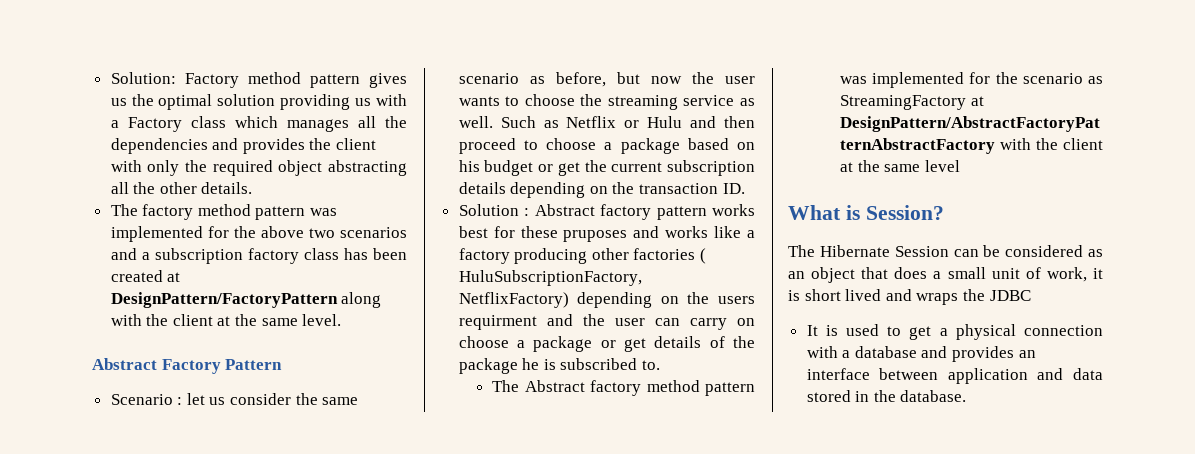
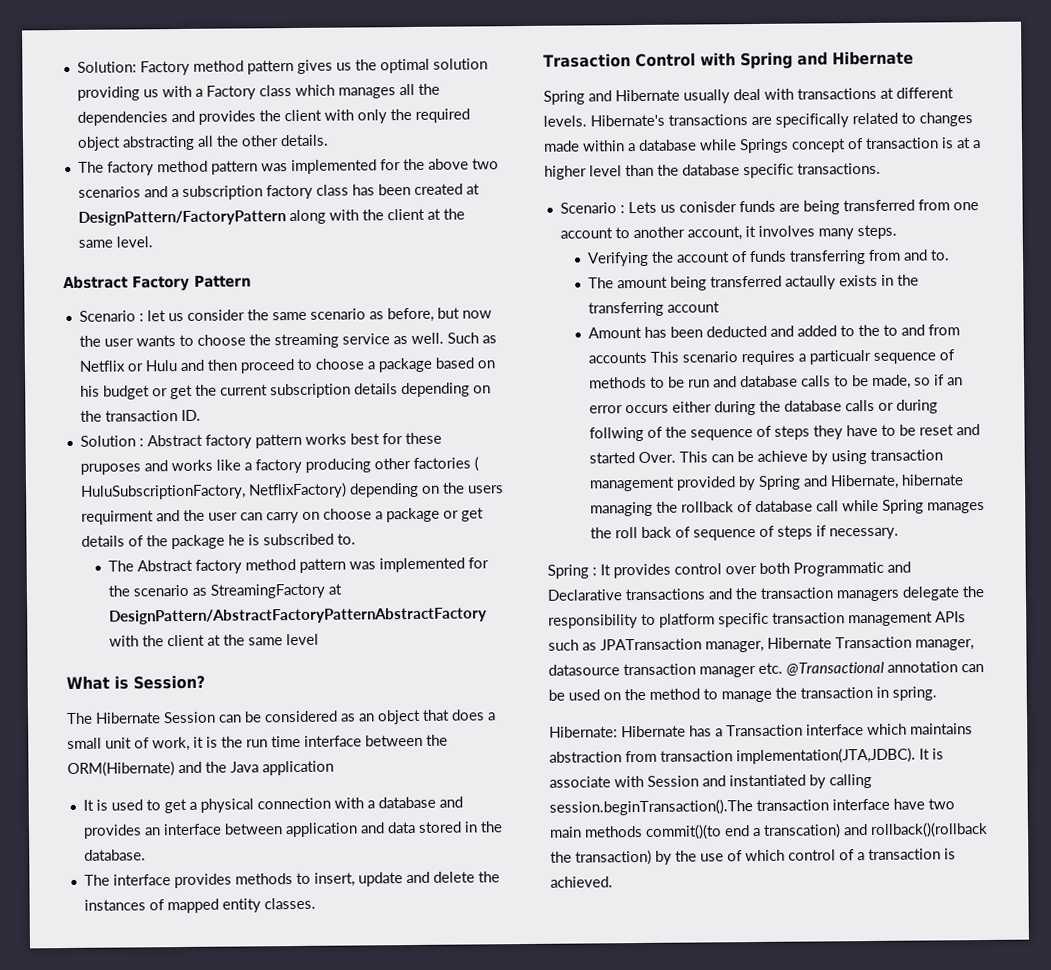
- The Hibernate Session can be considered as an object that does a small unit of work, it is short lived and wraps the JDBC
+ The Hibernate Session can be considered as an object that does a small unit of work, it is the run time interface between the ORM(Hibernate) and the Java application
+ The interface provides methods to insert, update and delete the instances of mapped entity classes.
+ Trasaction Control with Spring and Hibernate
+ Spring and Hibernate usually deal with transactions at different levels. Hibernate's transactions are specifically related to changes made within a database while Springs concept of transaction is at a higher level than the database specific transactions.
+ Scenario : Lets us conisder funds are being transferred from one account to another account, it involves many steps.
+ Verifying the account of funds transferring from and to.
+ The amount being transferred actaully exists in the transferring account
+ Amount has been deducted and added to the to and from accounts This scenario requires a particualr sequence of methods to be run and database calls to be made, so if an error occurs either during the database calls or during follwing of the sequence of steps they have to be reset and started Over. This can be achieve by using transaction management provided by Spring and Hibernate, hibernate managing the rollback of database call while Spring manages the roll back of sequence of steps if necessary.
+ Spring : It provides control over both Programmatic and Declarative transactions and the transaction managers delegate the responsibility to platform specific transaction management APIs such as JPATransaction manager, Hibernate Transaction manager, datasource transaction manager etc. @Transactional annotation can be used on the method to manage the transaction in spring.
+ Hibernate: Hibernate has a Transaction interface which maintains abstraction from transaction implementation(JTA,JDBC). It is associate with Session and instantiated by calling session.beginTransaction().The transaction interface have two main methods commit()(to end a transcation) and rollback()(rollback the transaction) by the use of which control of a transaction is achieved.

